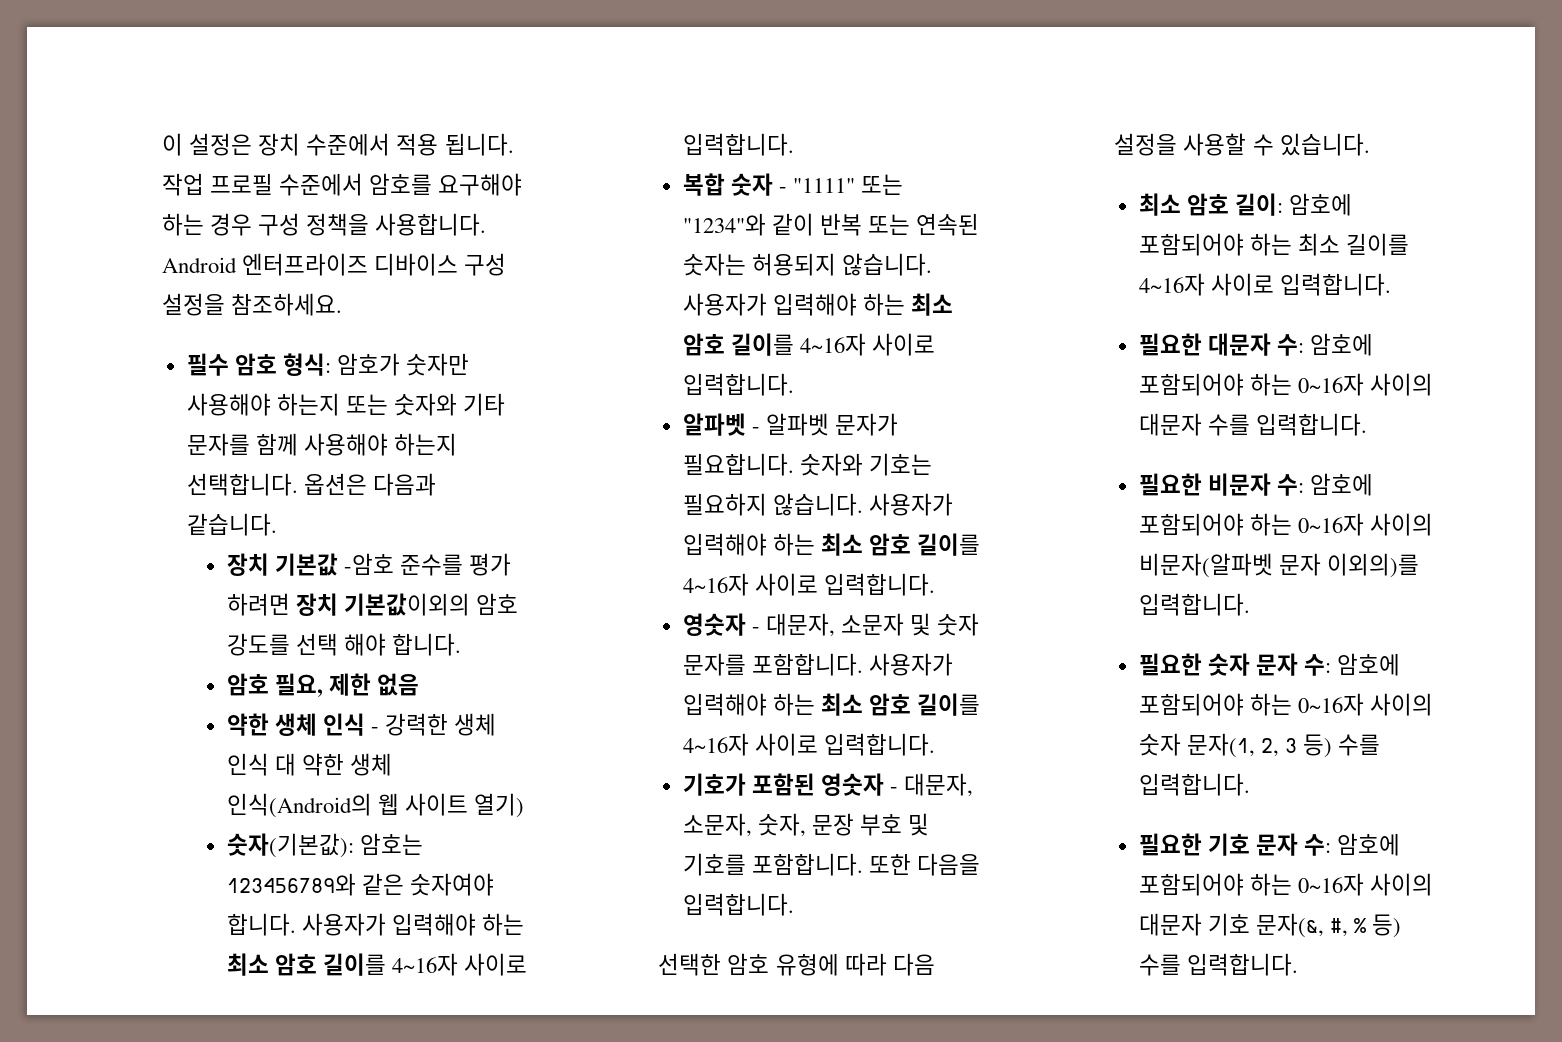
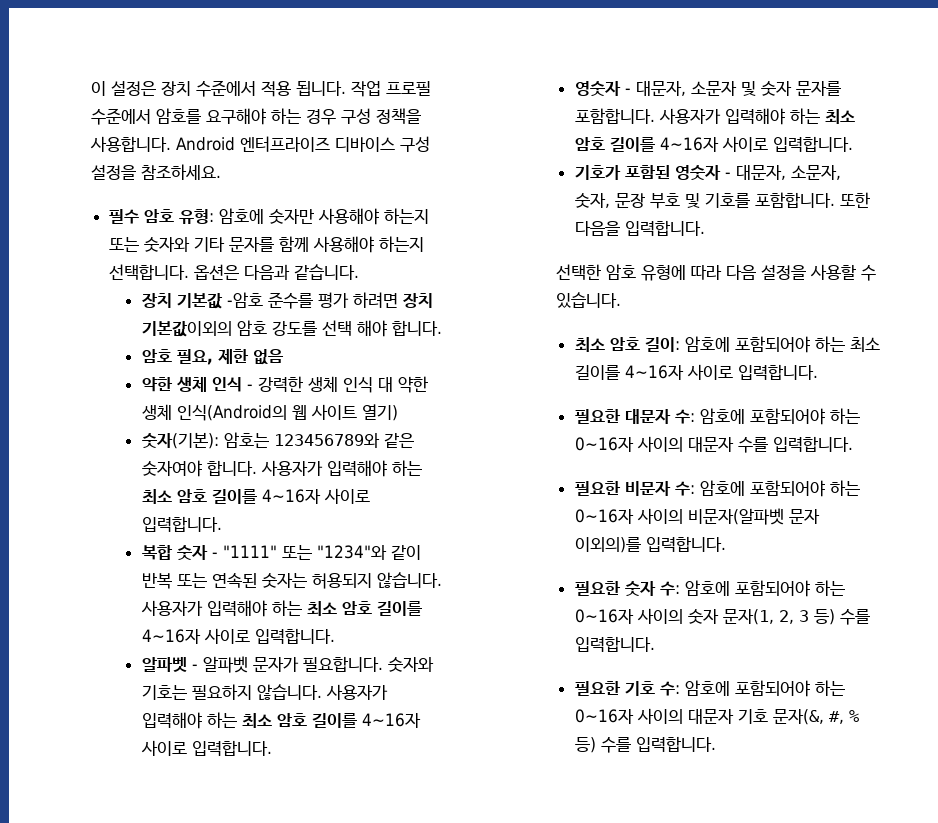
- 필수 암호 형식: 암호가 숫자만 사용해야 하는지 또는 숫자와 기타 문자를 함께 사용해야 하는지 선택합니다.
+ 필수 암호 유형: 암호에 숫자만 사용해야 하는지 또는 숫자와 기타 문자를 함께 사용해야 하는지 선택합니다.
- 숫자(기본값): 암호는 123456789와 같은 숫자여야 합니다.
+ 숫자(기본): 암호는 123456789와 같은 숫자여야 합니다.
- 필요한 숫자 문자 수: 암호에 포함되어야 하는 0~16자 사이의 숫자 문자(1, 2, 3 등) 수를 입력합니다.
+ 필요한 숫자 수: 암호에 포함되어야 하는 0~16자 사이의 숫자 문자(1, 2, 3 등) 수를 입력합니다.
- 필요한 기호 문자 수: 암호에 포함되어야 하는 0~16자 사이의 대문자 기호 문자(&, #, % 등) 수를 입력합니다.
+ 필요한 기호 수: 암호에 포함되어야 하는 0~16자 사이의 대문자 기호 문자(&, #, % 등) 수를 입력합니다.

